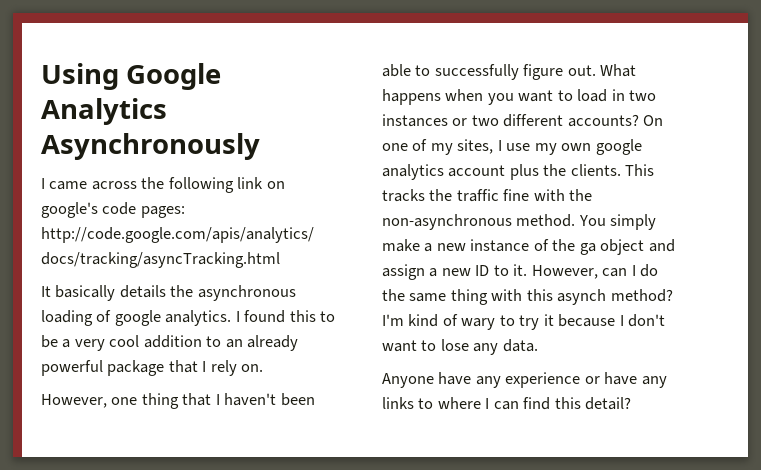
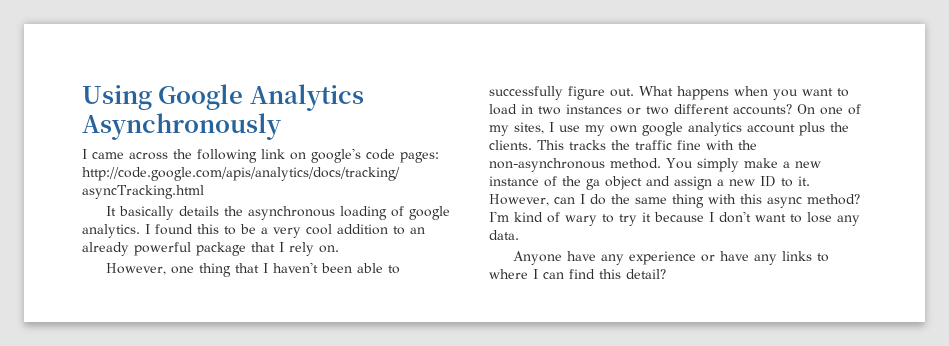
- However, can I do the same thing with this asynch method?
+ However, can I do the same thing with this async method?

